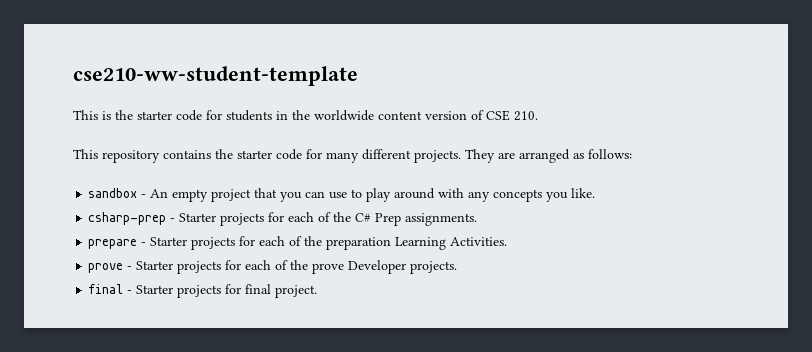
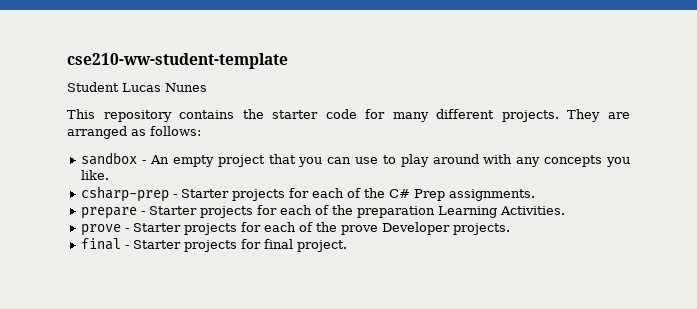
- This is the starter code for students in the worldwide content version of CSE 210.
+ Student Lucas Nunes

